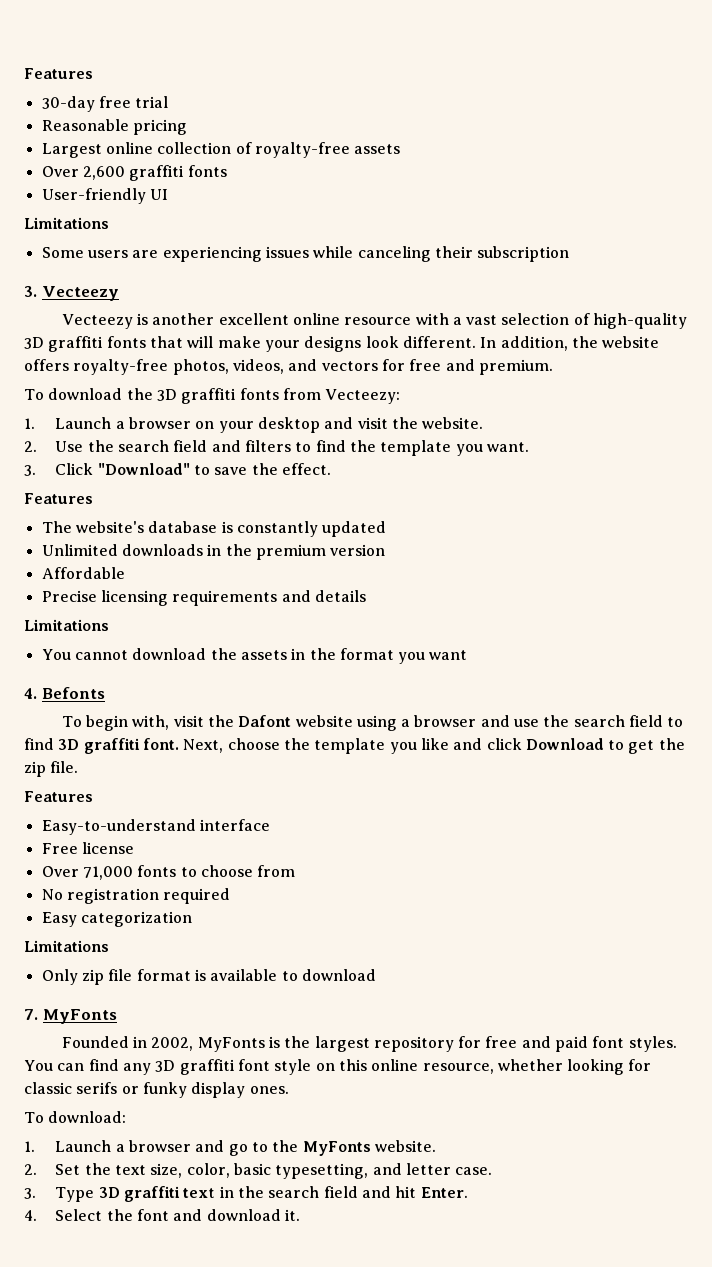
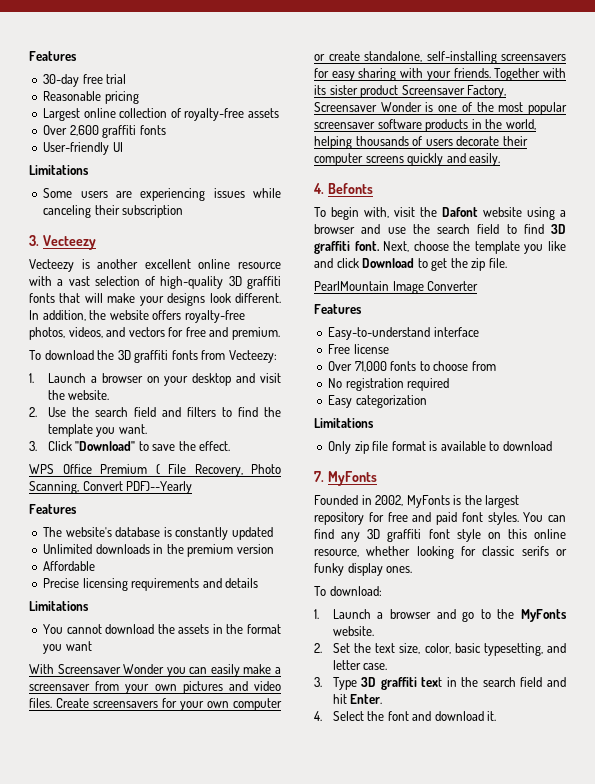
+ WPS Office Premium ( File Recovery, Photo Scanning, Convert PDF)--Yearly
+ With Screensaver Wonder you can easily make a screensaver from your own pictures and video files. Create screensavers for your own computer or create standalone, self-installing screensavers for easy sharing with your friends. Together with its sister product Screensaver Factory, Screensaver Wonder is one of the most popular screensaver software products in the world, helping thousands of users decorate their computer screens quickly and easily.
+ PearlMountain Image Converter

